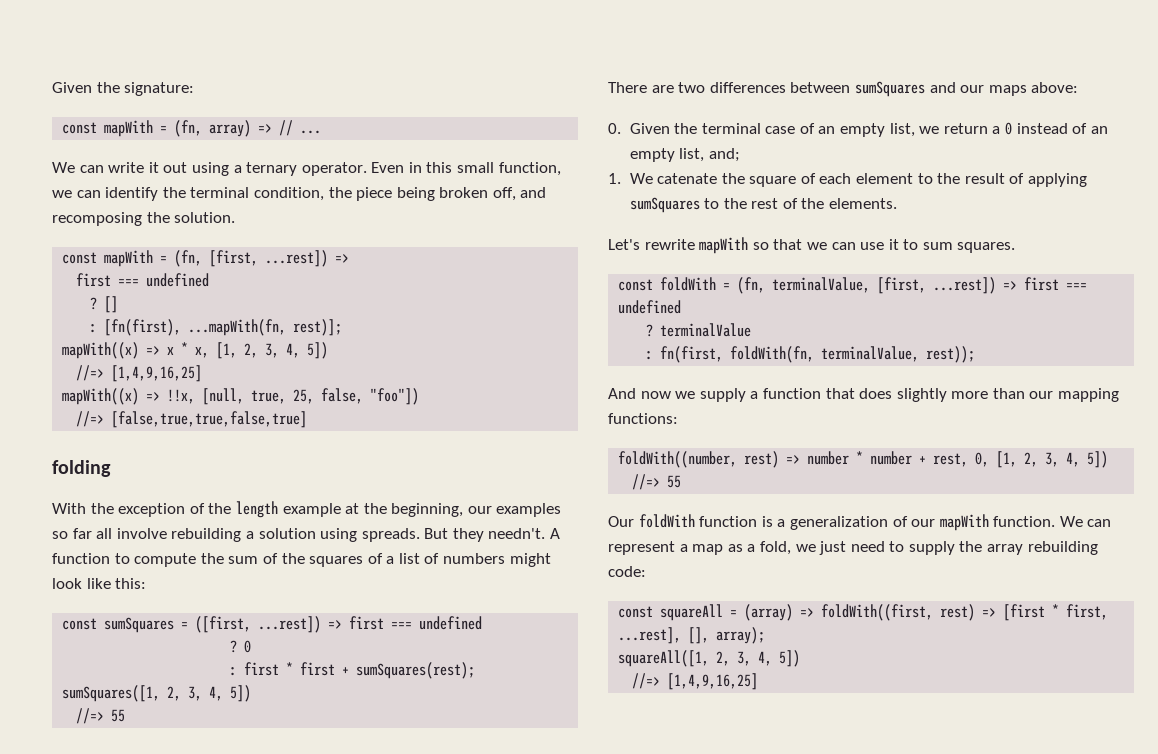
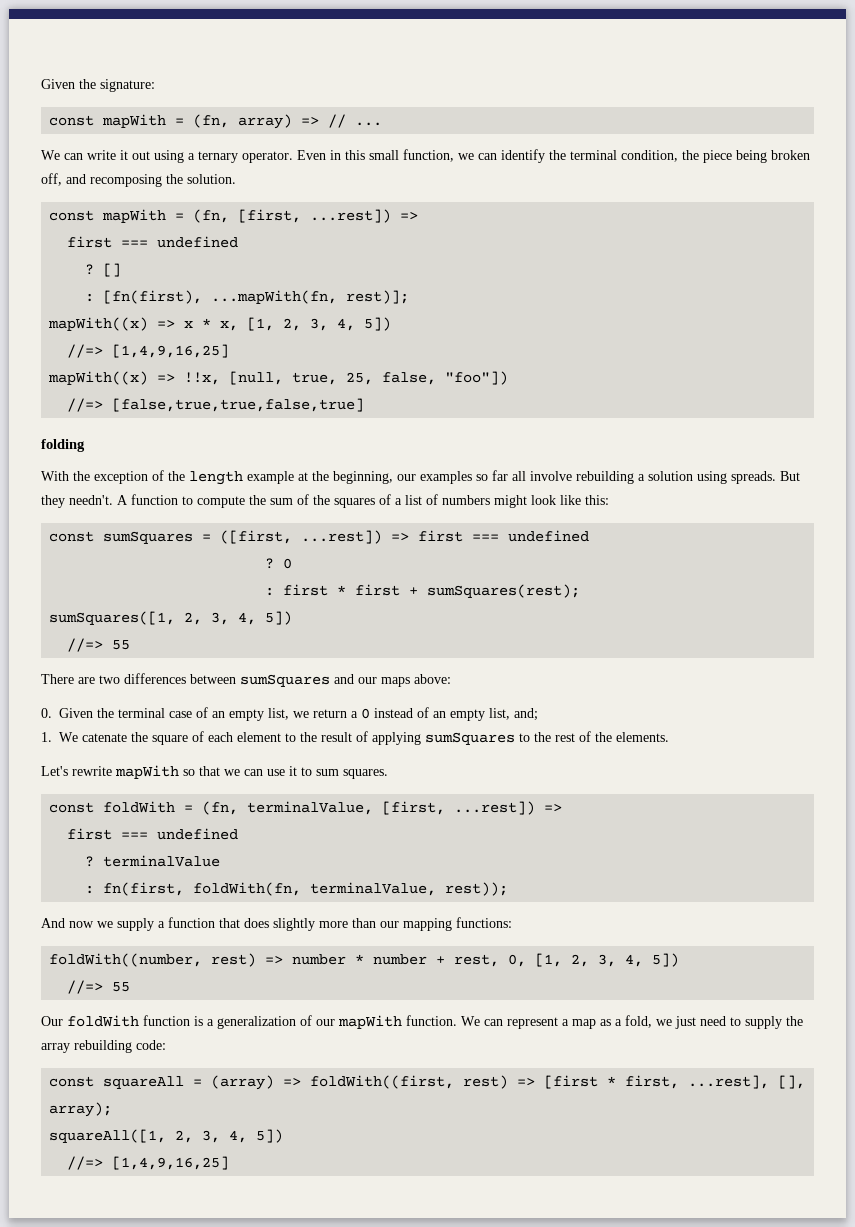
- const foldWith = (fn, terminalValue, [first, ...rest]) => first === undefined
+ const foldWith = (fn, terminalValue, [first, ...rest]) =>
+ first === undefined

